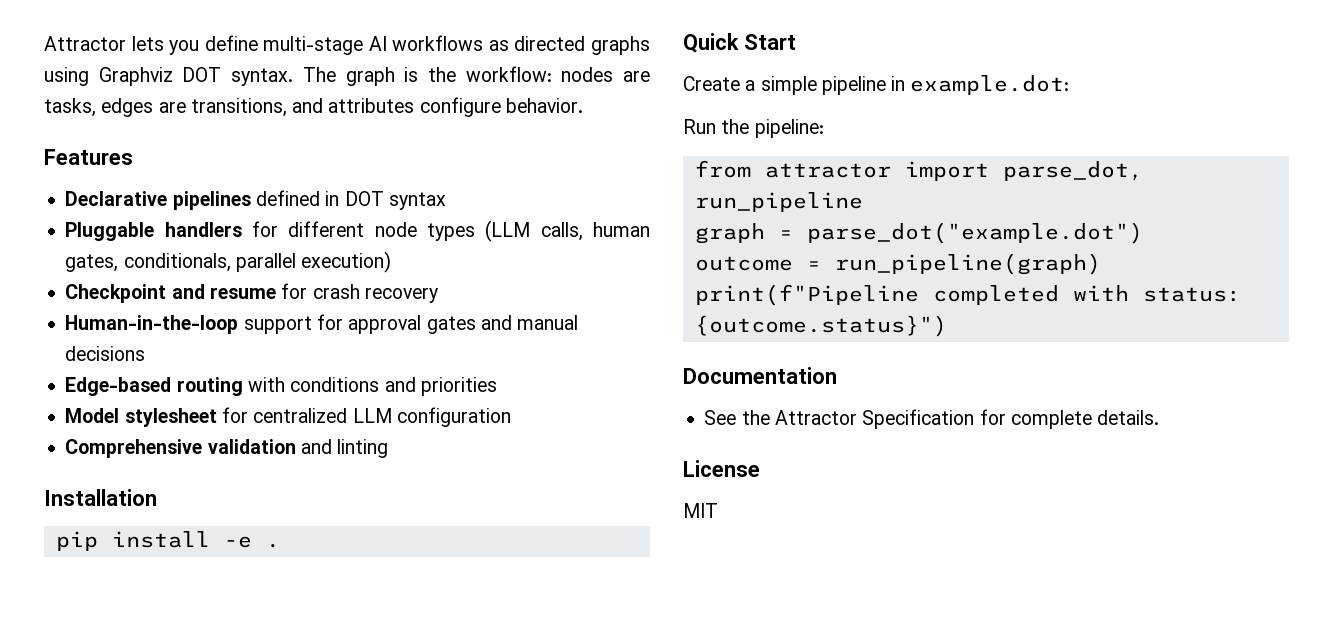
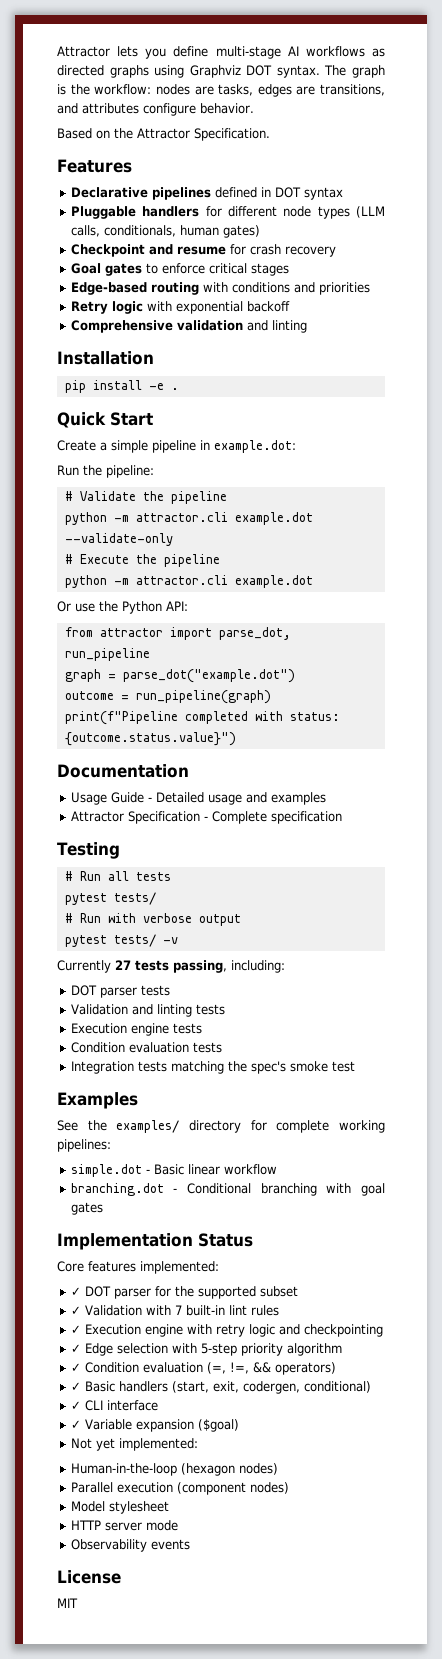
+ Based on the Attractor Specification.
- Pluggable handlers for different node types (LLM calls, human gates, conditionals, parallel execution)
+ Pluggable handlers for different node types (LLM calls, conditionals, human gates)
- Human-in-the-loop support for approval gates and manual decisions
+ Goal gates to enforce critical stages
- Model stylesheet for centralized LLM configuration
+ Retry logic with exponential backoff
+ # Validate the pipeline
+ python -m attractor.cli example.dot --validate-only
+ # Execute the pipeline
+ python -m attractor.cli example.dot
+ Or use the Python API:
- print(f"Pipeline completed with status: {outcome.status}")
+ print(f"Pipeline completed with status: {outcome.status.value}")
- See the Attractor Specification for complete details.
+ Usage Guide - Detailed usage and examples
+ Attractor Specification - Complete specification
+ Testing
+ # Run all tests
+ pytest tests/
+ # Run with verbose output
+ pytest tests/ -v
+ Currently 27 tests passing, including:
+ DOT parser tests
+ Validation and linting tests
+ Execution engine tests
+ Condition evaluation tests
+ Integration tests matching the spec's smoke test
+ Examples
+ See the examples/ directory for complete working pipelines:
+ simple.dot - Basic linear workflow
+ branching.dot - Conditional branching with goal gates
+ Implementation Status
+ Core features implemented:
+ ✓ DOT parser for the supported subset
+ ✓ Validation with 7 built-in lint rules
+ ✓ Execution engine with retry logic and checkpointing
+ ✓ Edge selection with 5-step priority algorithm
+ ✓ Condition evaluation (=, !=, && operators)
+ ✓ Basic handlers (start, exit, codergen, conditional)
+ ✓ CLI interface
+ ✓ Variable expansion ($goal)
+ Not yet implemented:
+ Human-in-the-loop (hexagon nodes)
+ Parallel execution (component nodes)
+ Model stylesheet
+ HTTP server mode
+ Observability events

